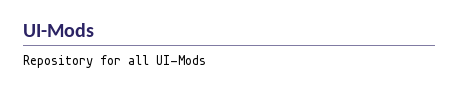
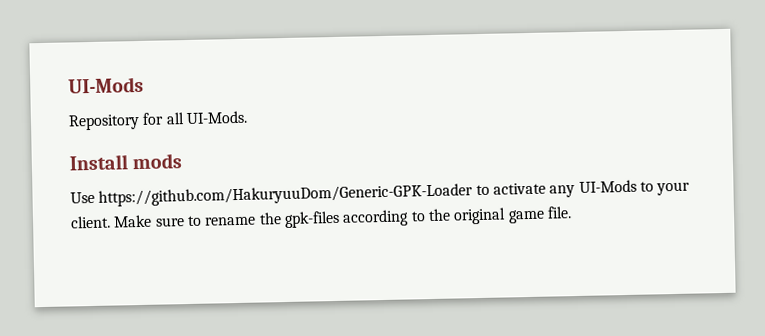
- Repository for all UI-Mods
+ Repository for all UI-Mods.
+ Install mods
+ Use https://github.com/HakuryuuDom/Generic-GPK-Loader to activate any UI-Mods to your client. Make sure to rename the gpk-files according to the original game file.

